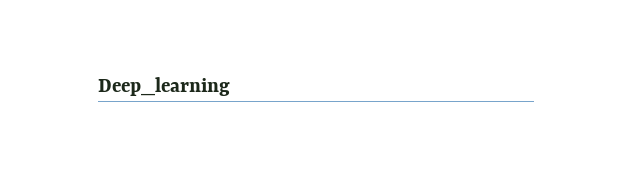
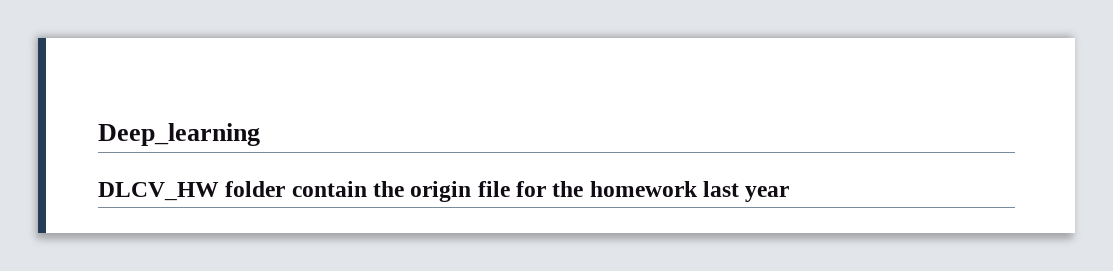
+ DLCV_HW folder contain the origin file for the homework last year

